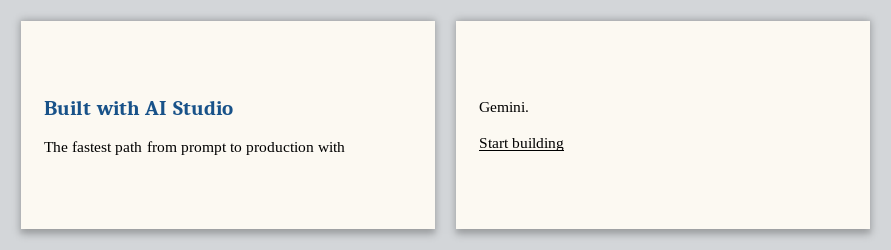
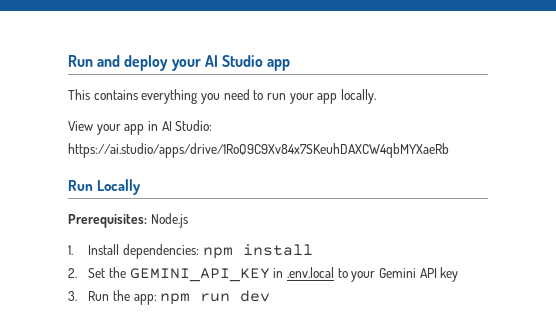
- Built with AI Studio
- The fastest path from prompt to production with Gemini.
- Start building
+ Run and deploy your AI Studio app
+ This contains everything you need to run your app locally.
+ View your app in AI Studio: https://ai.studio/apps/drive/1RoQ9C9Xv84x7SKeuhDAXCW4qbMYXaeRb
+ Run Locally
+ Prerequisites: Node.js
+ 1. Install dependencies: npm install
+ 2. Set the GEMINI_API_KEY in .env.local to your Gemini API key
+ 3. Run the app: npm run dev

